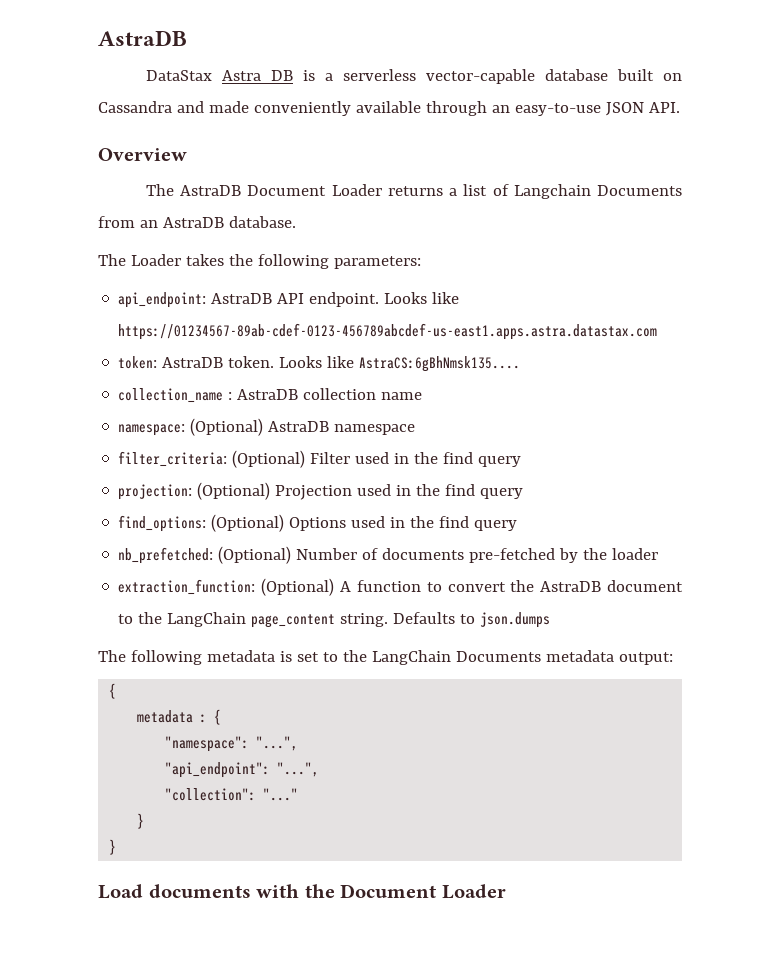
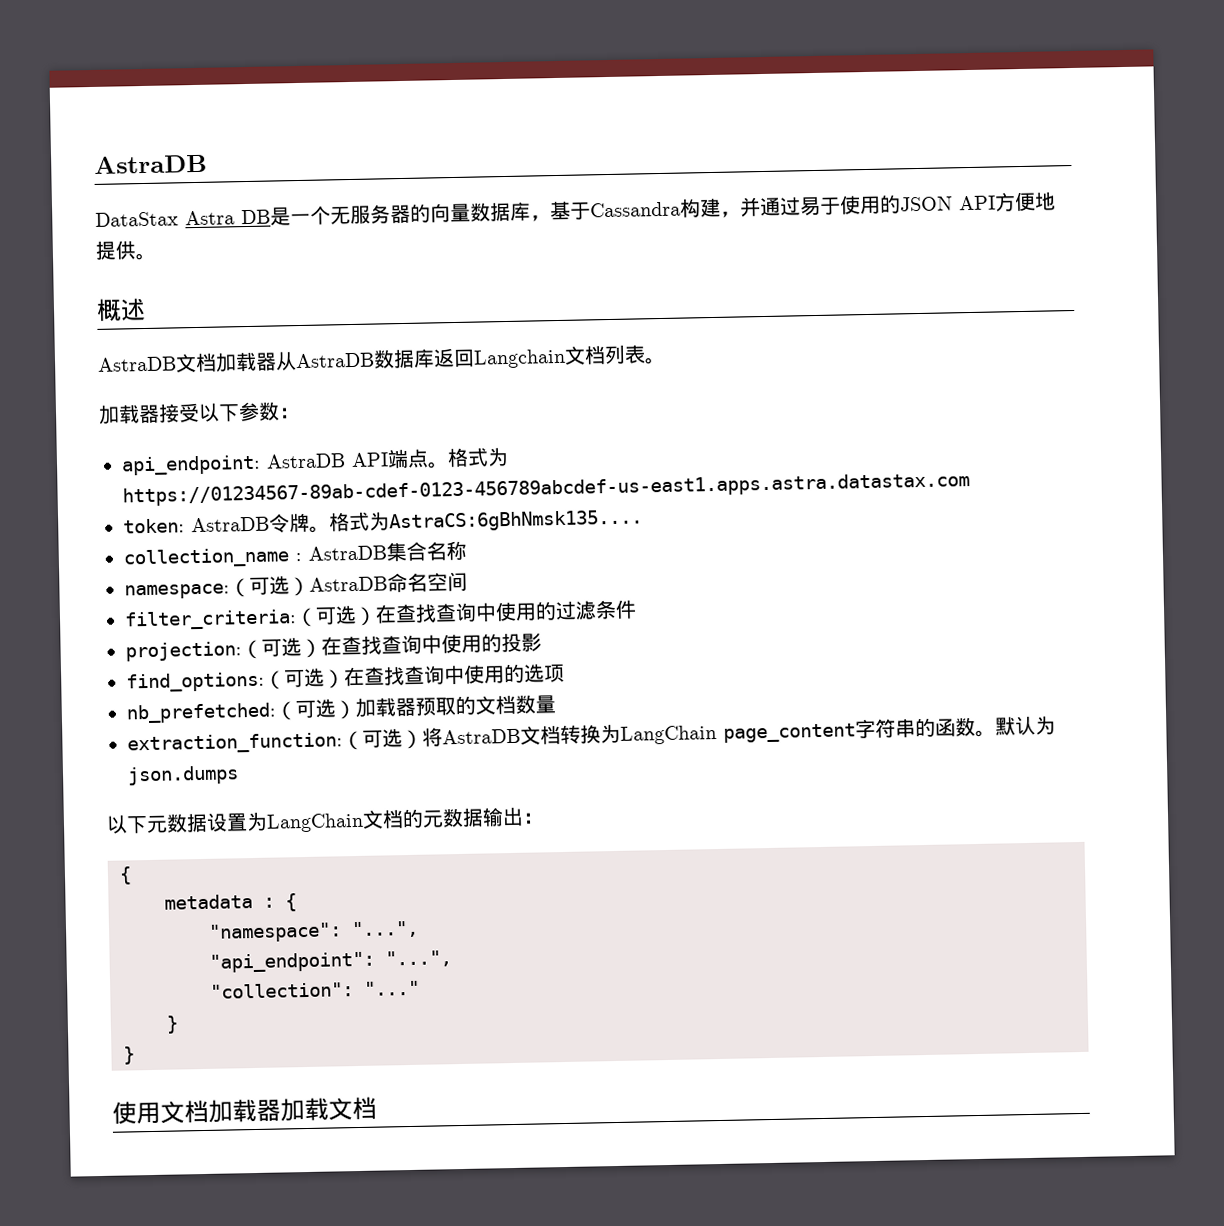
- DataStax Astra DB is a serverless vector-capable database built on Cassandra and made conveniently available through an easy-to-use JSON API.
- Overview
- The AstraDB Document Loader returns a list of Langchain Documents from an AstraDB database.
- The Loader takes the following parameters:
+ DataStax Astra DB是一个无服务器的向量数据库，基于Cassandra构建，并通过易于使用的JSON API方便地提供。
+ 概述
+ AstraDB文档加载器从AstraDB数据库返回Langchain文档列表。
+ 加载器接受以下参数：
- api_endpoint: AstraDB API endpoint. Looks like https://01234567-89ab-cdef-0123-456789abcdef-us-east1.apps.astra.datastax.com
+ api_endpoint: AstraDB API端点。格式为https://01234567-89ab-cdef-0123-456789abcdef-us-east1.apps.astra.datastax.com
- token: AstraDB token. Looks like AstraCS:6gBhNmsk135....
+ token: AstraDB令牌。格式为AstraCS:6gBhNmsk135....
- collection_name : AstraDB collection name
+ collection_name : AstraDB集合名称
- namespace: (Optional) AstraDB namespace
- filter_criteria: (Optional) Filter used in the find query
- projection: (Optional) Projection used in the find query
- find_options: (Optional) Options used in the find query
- nb_prefetched: (Optional) Number of documents pre-fetched by the loader
- extraction_function: (Optional) A function to convert the AstraDB document to the LangChain page_content string. Defaults to json.dumps
- The following metadata is set to the LangChain Documents metadata output:
+ namespace:（可选）AstraDB命名空间
+ filter_criteria:（可选）在查找查询中使用的过滤条件
+ projection:（可选）在查找查询中使用的投影
+ find_options:（可选）在查找查询中使用的选项
+ nb_prefetched:（可选）加载器预取的文档数量
+ extraction_function:（可选）将AstraDB文档转换为LangChain page_content字符串的函数。默认为json.dumps
+ 以下元数据设置为LangChain文档的元数据输出：
- Load documents with the Document Loader
+ 使用文档加载器加载文档

